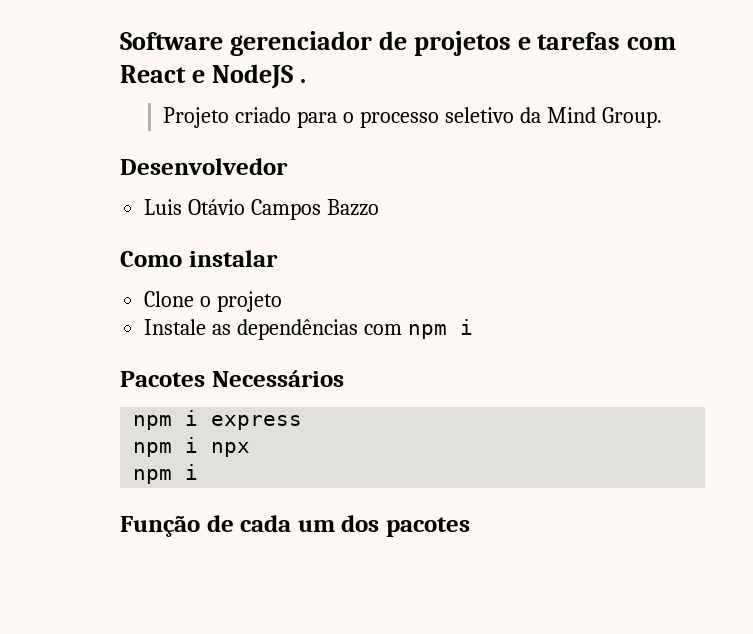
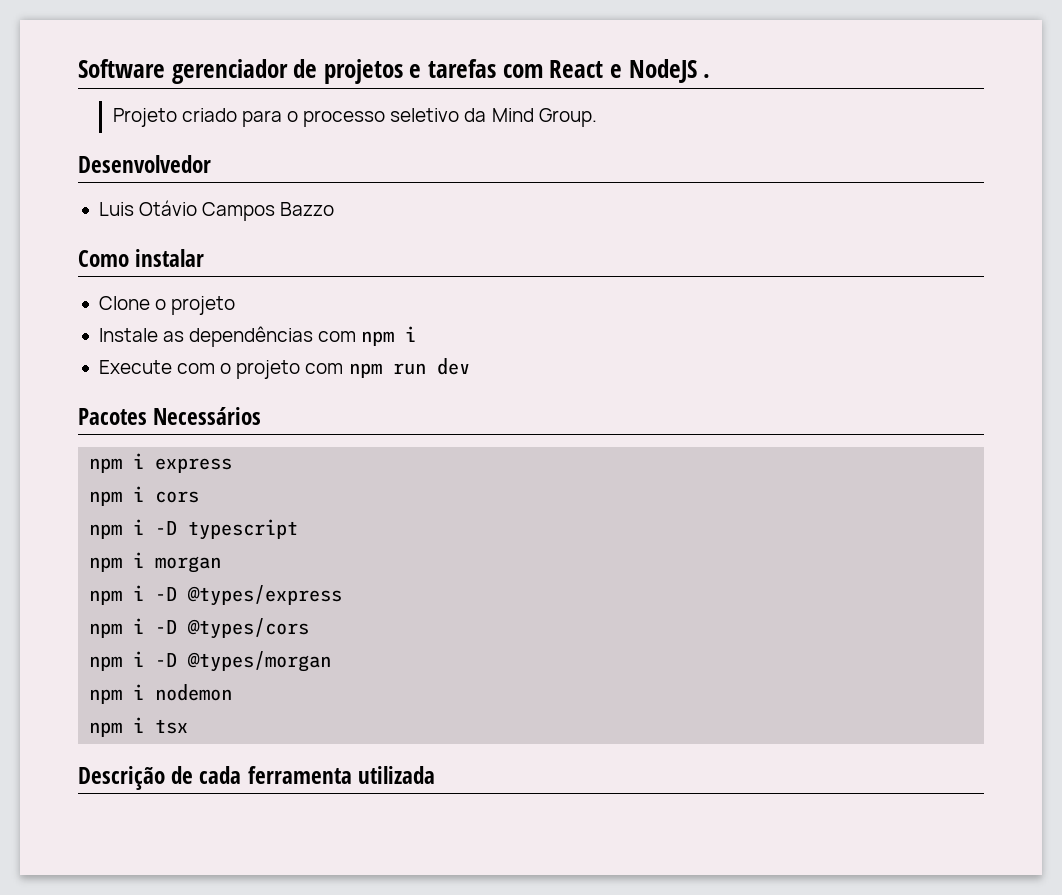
+ Execute com o projeto com npm run dev
- npm i npx
- npm i
- Função de cada um dos pacotes
+ npm i cors
+ npm i -D typescript
+ npm i morgan
+ npm i -D @types/express
+ npm i -D @types/cors
+ npm i -D @types/morgan
+ npm i nodemon
+ npm i tsx
+ Descrição de cada ferramenta utilizada

